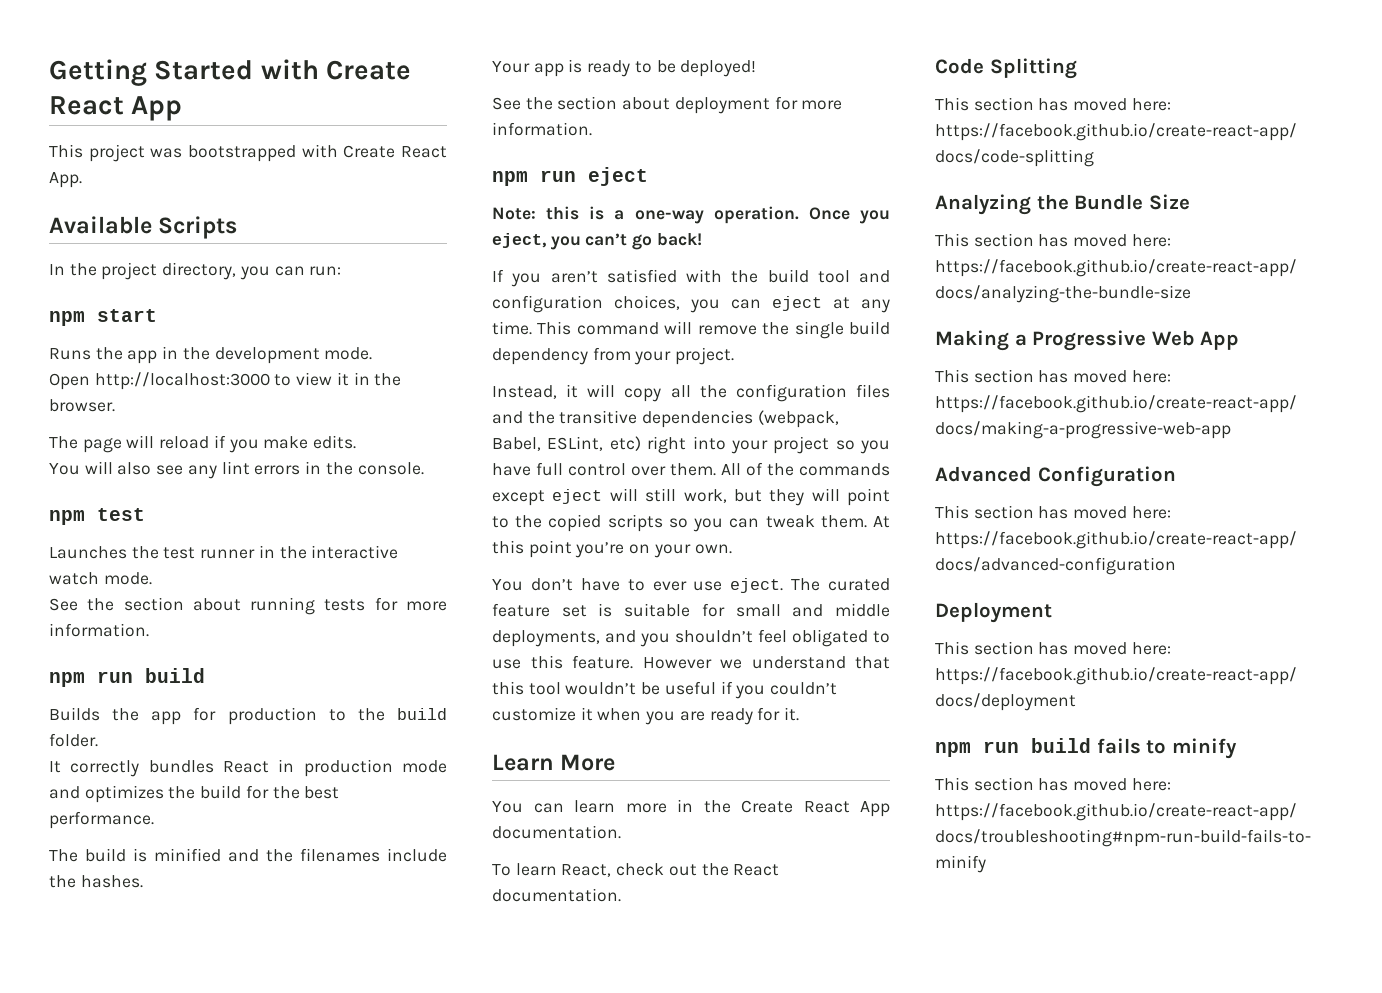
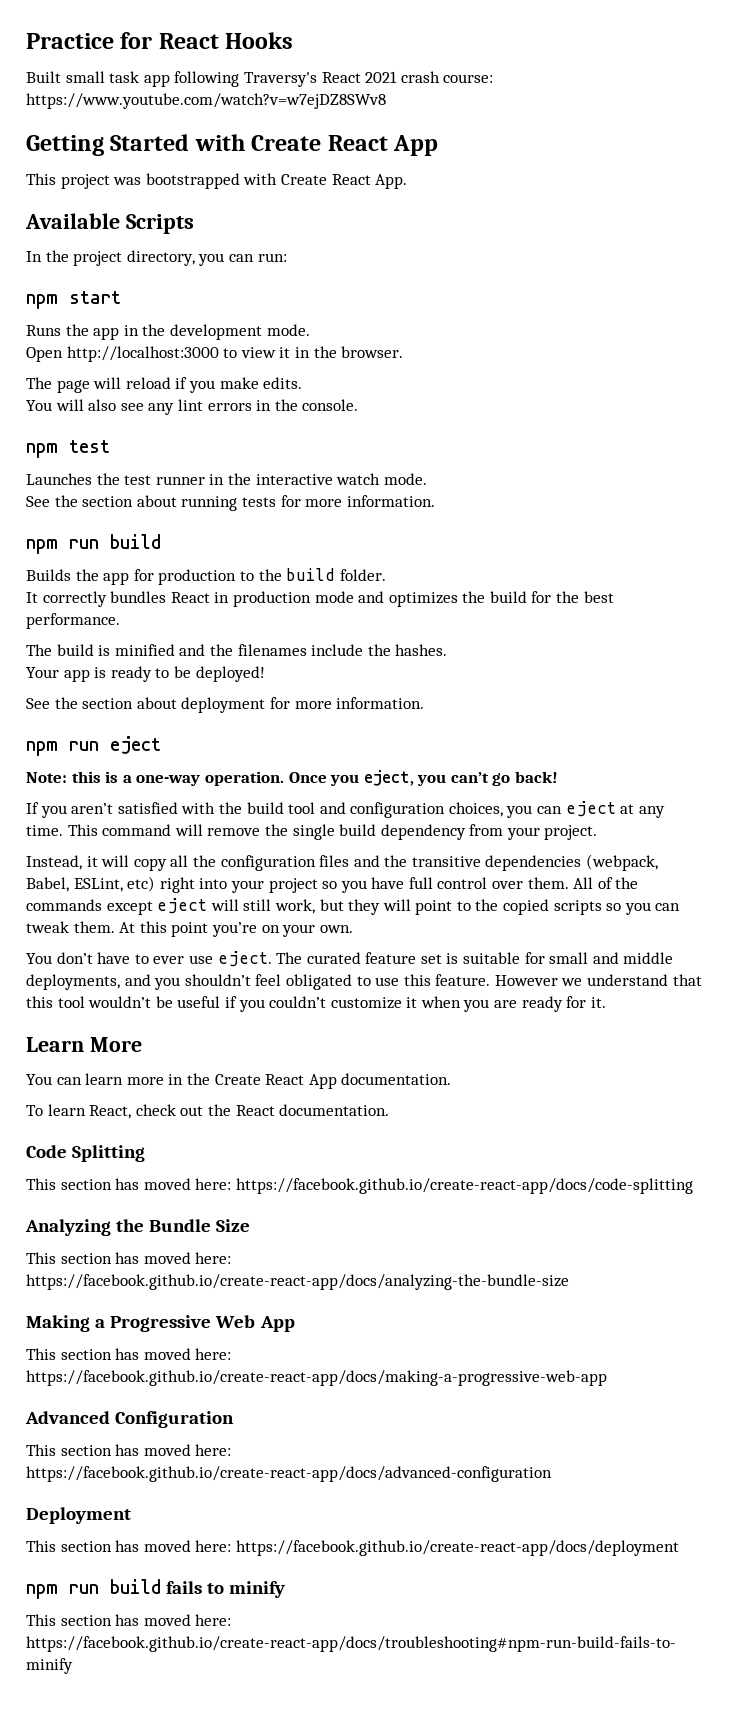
+ Practice for React Hooks
+ Built small task app following Traversy's React 2021 crash course: https://www.youtube.com/watch?v=w7ejDZ8SWv8

